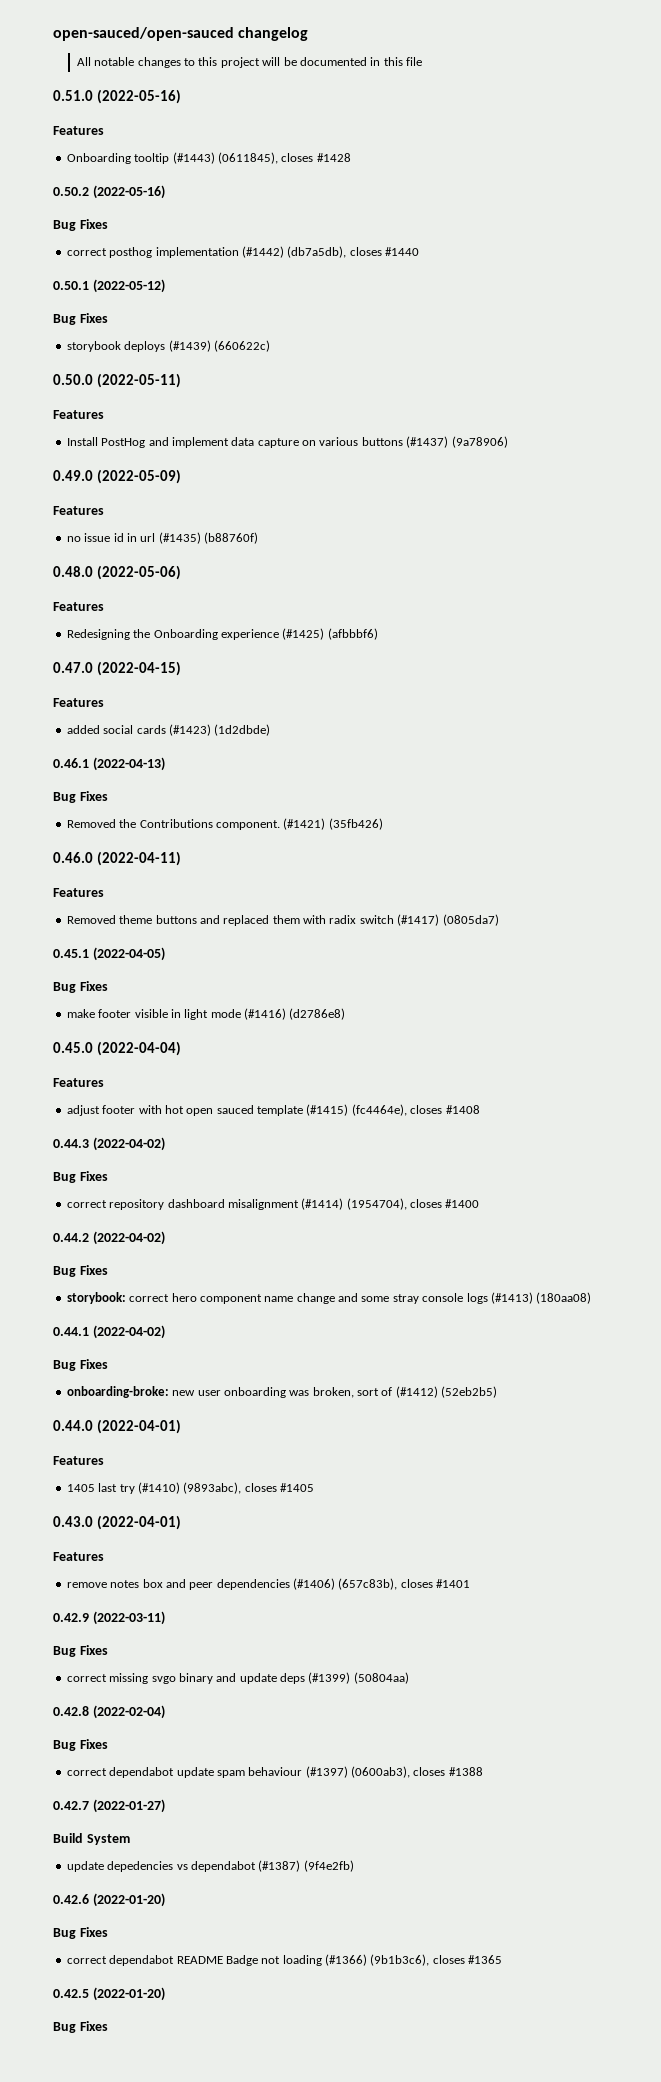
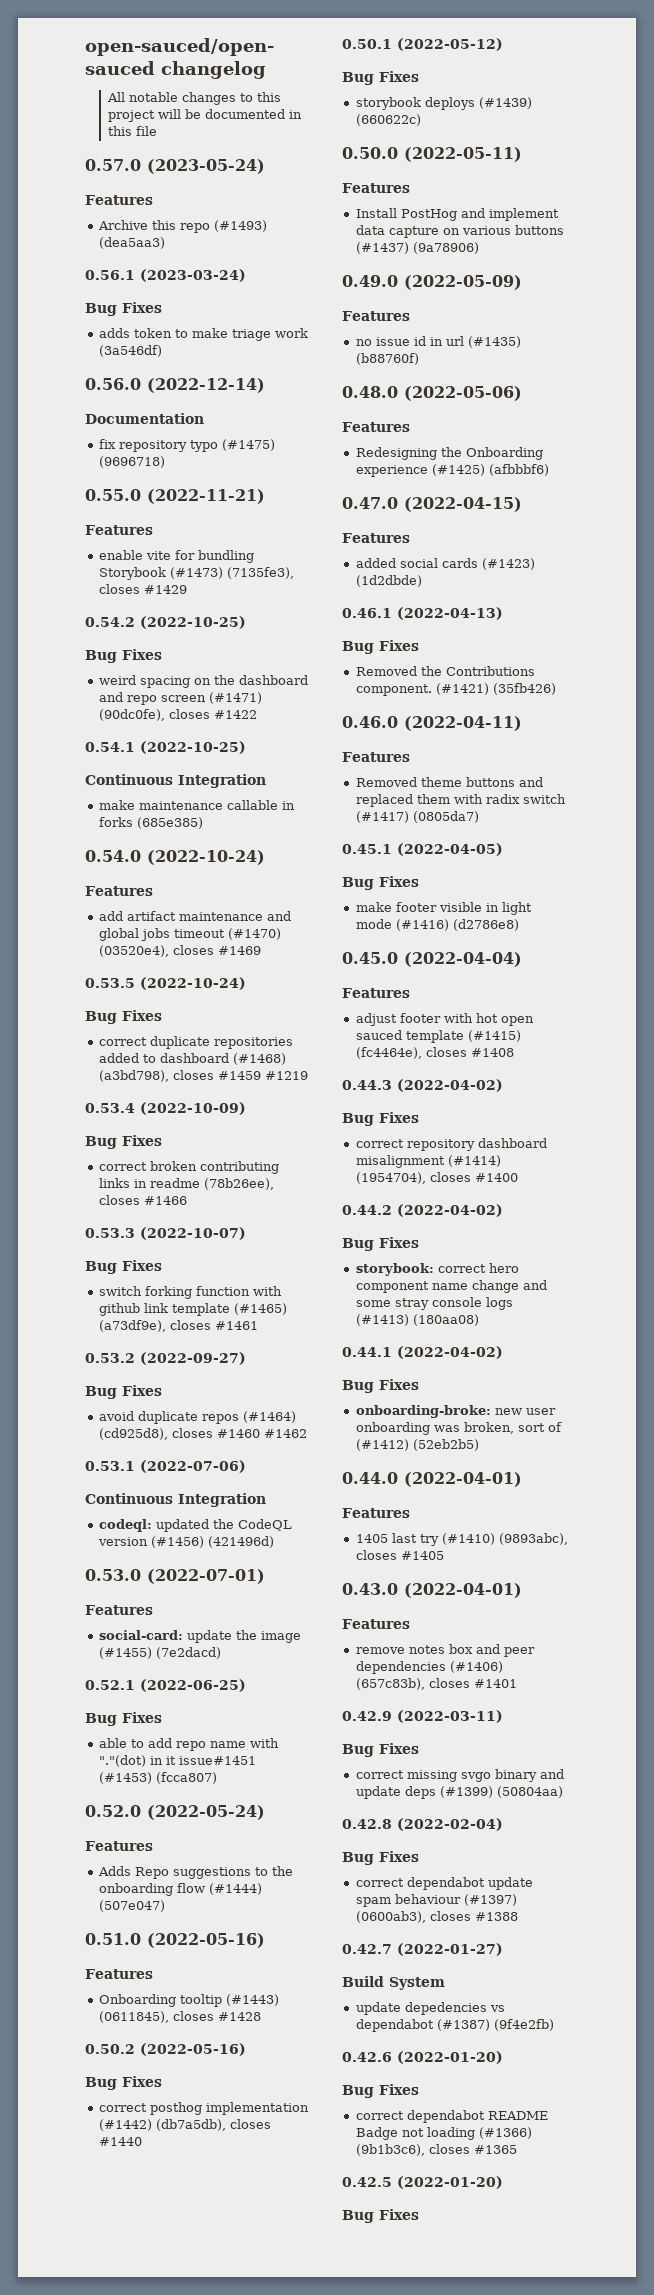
+ 0.57.0 (2023-05-24)
+ Features
+ Archive this repo (#1493) (dea5aa3)
+ 0.56.1 (2023-03-24)
+ Bug Fixes
+ adds token to make triage work (3a546df)
+ 0.56.0 (2022-12-14)
+ Documentation
+ fix repository typo (#1475) (9696718)
+ 0.55.0 (2022-11-21)
+ Features
+ enable vite for bundling Storybook (#1473) (7135fe3), closes #1429
+ 0.54.2 (2022-10-25)
+ Bug Fixes
+ weird spacing on the dashboard and repo screen (#1471) (90dc0fe), closes #1422
+ 0.54.1 (2022-10-25)
+ Continuous Integration
+ make maintenance callable in forks (685e385)
+ 0.54.0 (2022-10-24)
+ Features
+ add artifact maintenance and global jobs timeout (#1470) (03520e4), closes #1469
+ 0.53.5 (2022-10-24)
+ Bug Fixes
+ correct duplicate repositories added to dashboard (#1468) (a3bd798), closes #1459 #1219
+ 0.53.4 (2022-10-09)
+ Bug Fixes
+ correct broken contributing links in readme (78b26ee), closes #1466
+ 0.53.3 (2022-10-07)
+ Bug Fixes
+ switch forking function with github link template (#1465) (a73df9e), closes #1461
+ 0.53.2 (2022-09-27)
+ Bug Fixes
+ avoid duplicate repos (#1464) (cd925d8), closes #1460 #1462
+ 0.53.1 (2022-07-06)
+ Continuous Integration
+ codeql: updated the CodeQL version (#1456) (421496d)
+ 0.53.0 (2022-07-01)
+ Features
+ social-card: update the image (#1455) (7e2dacd)
+ 0.52.1 (2022-06-25)
+ Bug Fixes
+ able to add repo name with "."(dot) in it issue#1451 (#1453) (fcca807)
+ 0.52.0 (2022-05-24)
+ Features
+ Adds Repo suggestions to the onboarding flow (#1444) (507e047)

